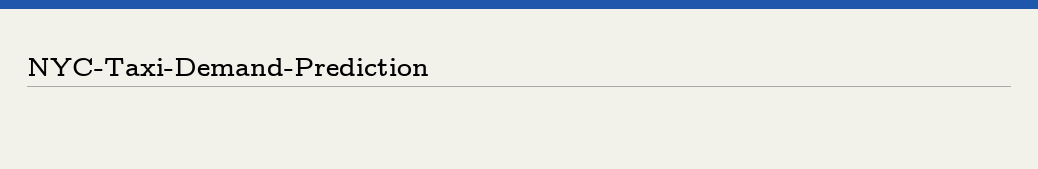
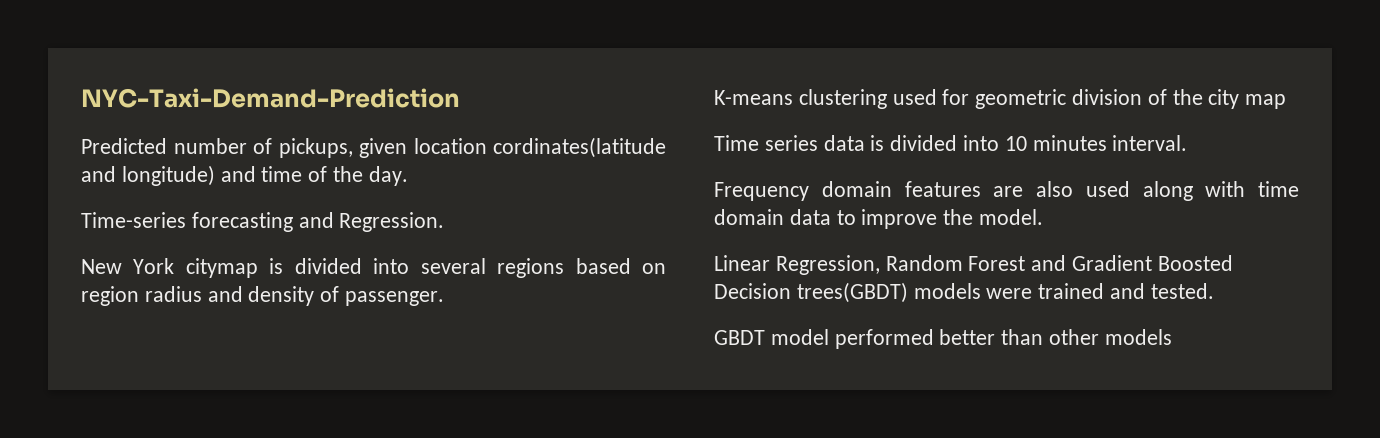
+ Predicted number of pickups, given location cordinates(latitude and longitude) and time of the day.
+ Time-series forecasting and Regression.
+ New York citymap is divided into several regions based on region radius and density of passenger.
+ K-means clustering used for geometric division of the city map
+ Time series data is divided into 10 minutes interval.
+ Frequency domain features are also used along with time domain data to improve the model.
+ Linear Regression, Random Forest and Gradient Boosted Decision trees(GBDT) models were trained and tested.
+ GBDT model performed better than other models

